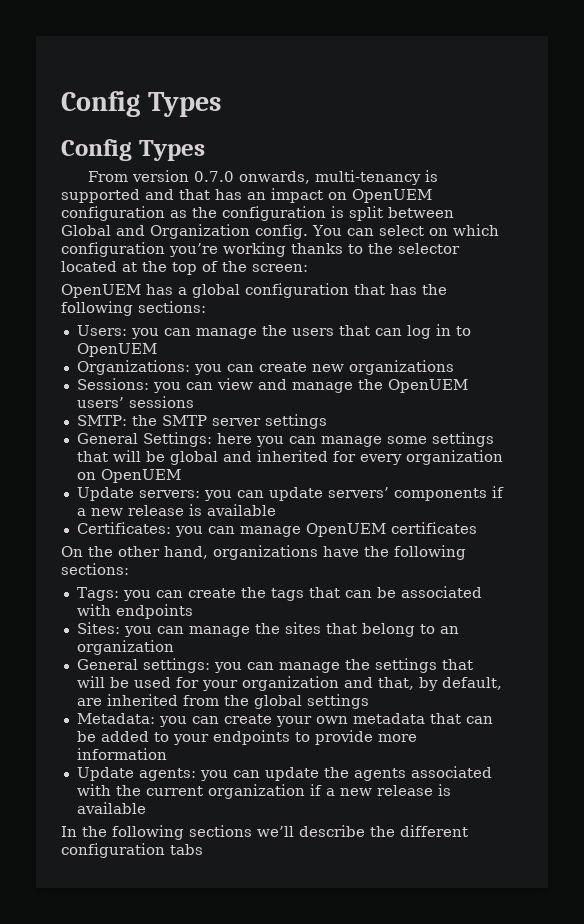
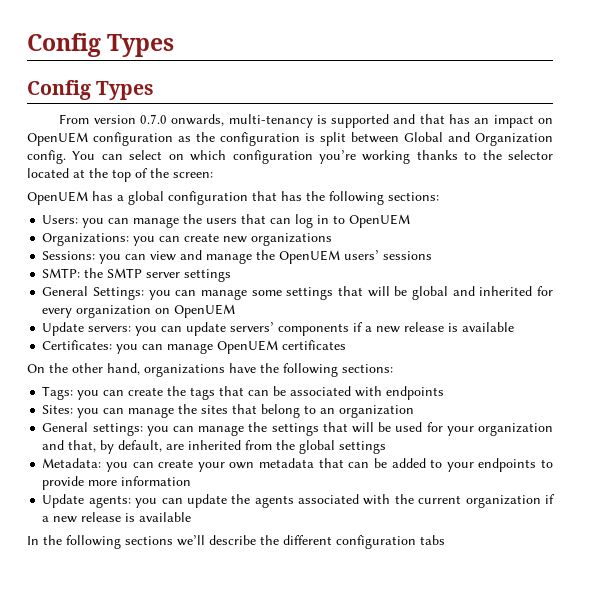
- General Settings: here you can manage some settings that will be global and inherited for every organization on OpenUEM
+ General Settings: you can manage some settings that will be global and inherited for every organization on OpenUEM

